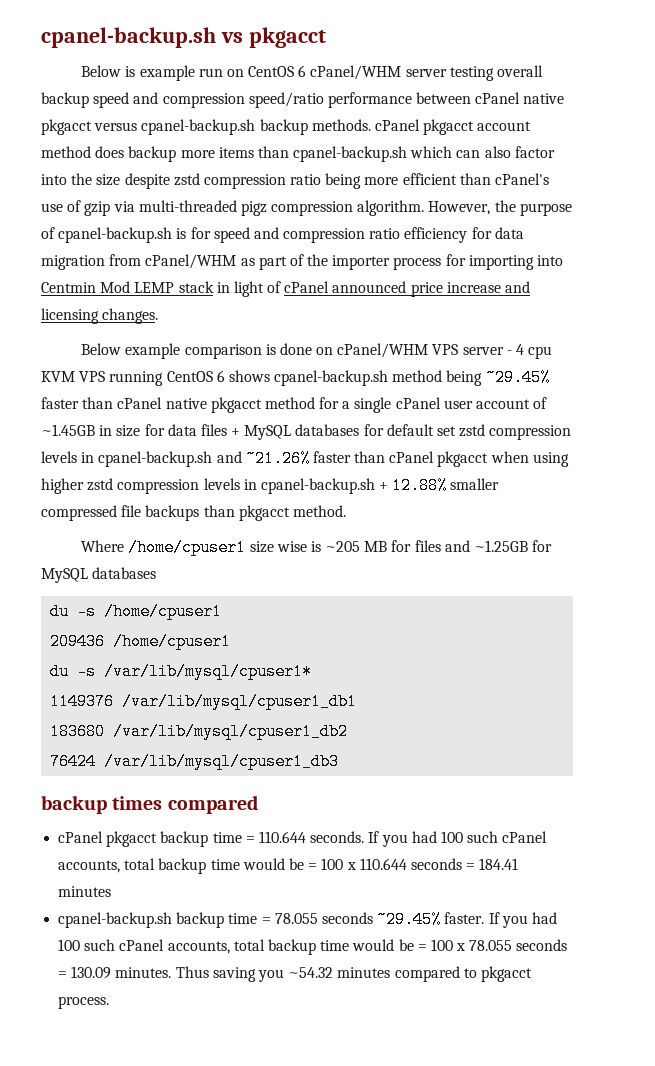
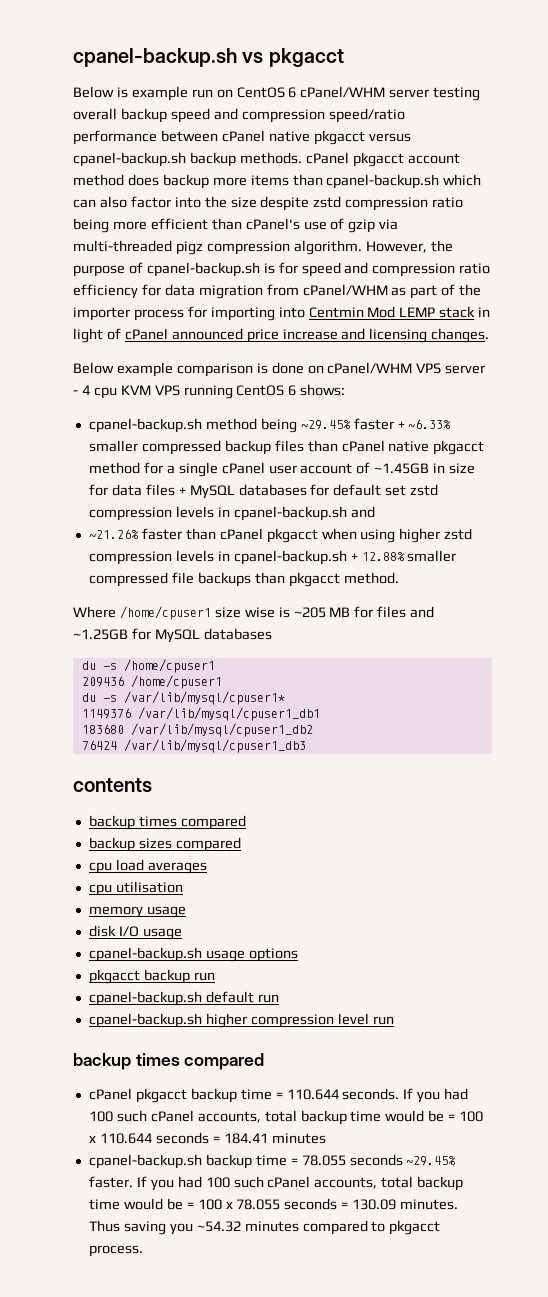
- Below example comparison is done on cPanel/WHM VPS server - 4 cpu KVM VPS running CentOS 6 shows cpanel-backup.sh method being ~29.45% faster than cPanel native pkgacct method for a single cPanel user account of ~1.45GB in size for data files + MySQL databases for default set zstd compression levels in cpanel-backup.sh and ~21.26% faster than cPanel pkgacct when using higher zstd compression levels in cpanel-backup.sh + 12.88% smaller compressed file backups than pkgacct method.
+ Below example comparison is done on cPanel/WHM VPS server - 4 cpu KVM VPS running CentOS 6 shows:
+ cpanel-backup.sh method being ~29.45% faster + ~6.33% smaller compressed backup files than cPanel native pkgacct method for a single cPanel user account of ~1.45GB in size for data files + MySQL databases for default set zstd compression levels in cpanel-backup.sh and
+ ~21.26% faster than cPanel pkgacct when using higher zstd compression levels in cpanel-backup.sh + 12.88% smaller compressed file backups than pkgacct method.
+ contents
+ backup times compared
+ backup sizes compared
+ cpu load averages
+ cpu utilisation
+ memory usage
+ disk I/O usage
+ cpanel-backup.sh usage options
+ pkgacct backup run
+ cpanel-backup.sh default run
+ cpanel-backup.sh higher compression level run

